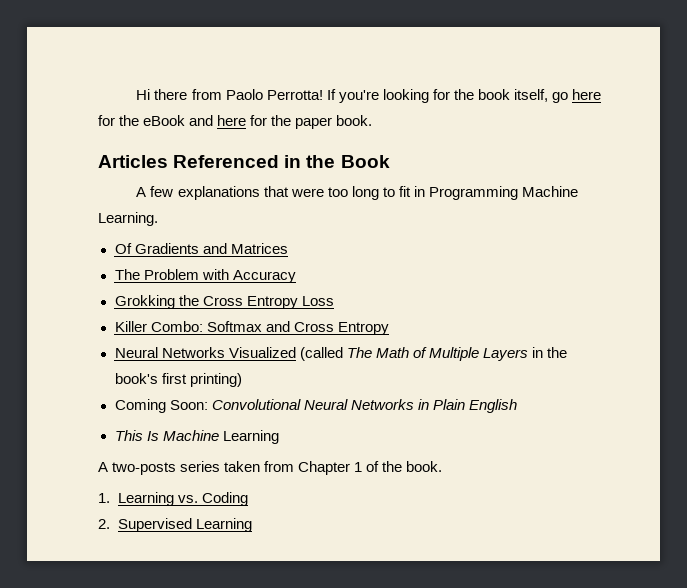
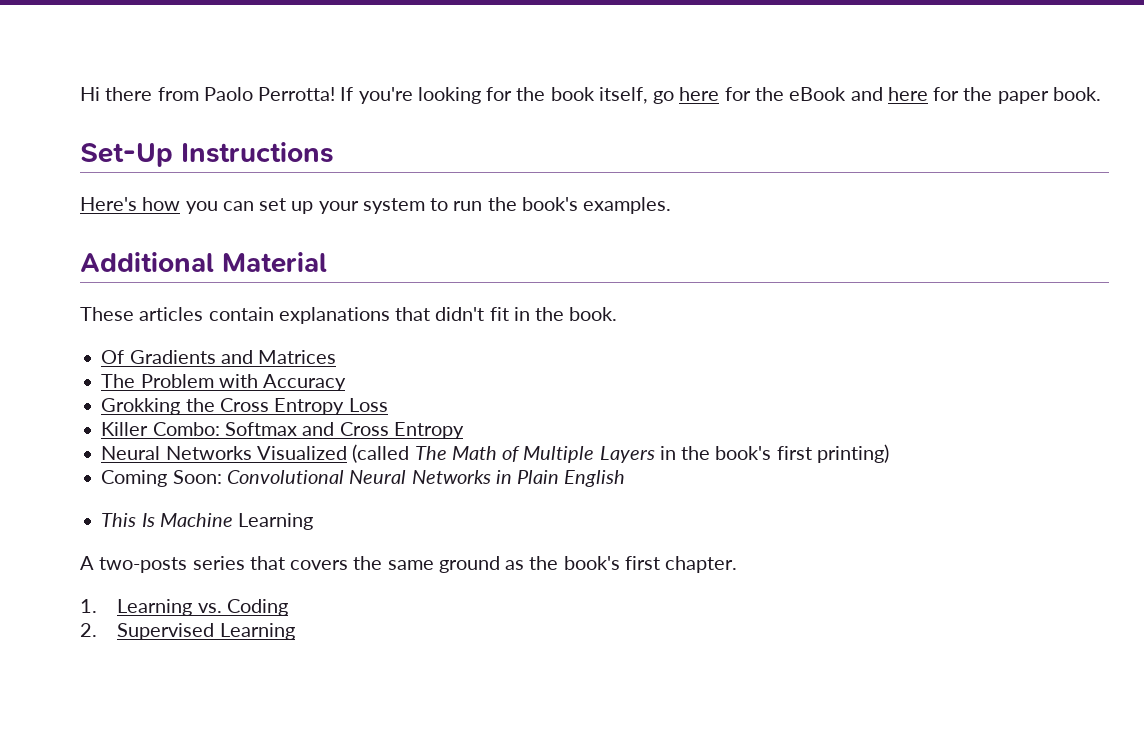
- Articles Referenced in the Book
- A few explanations that were too long to fit in Programming Machine Learning.
+ Set-Up Instructions
+ Here's how you can set up your system to run the book's examples.
+ Additional Material
+ These articles contain explanations that didn't fit in the book.
- A two-posts series taken from Chapter 1 of the book.
+ A two-posts series that covers the same ground as the book's first chapter.

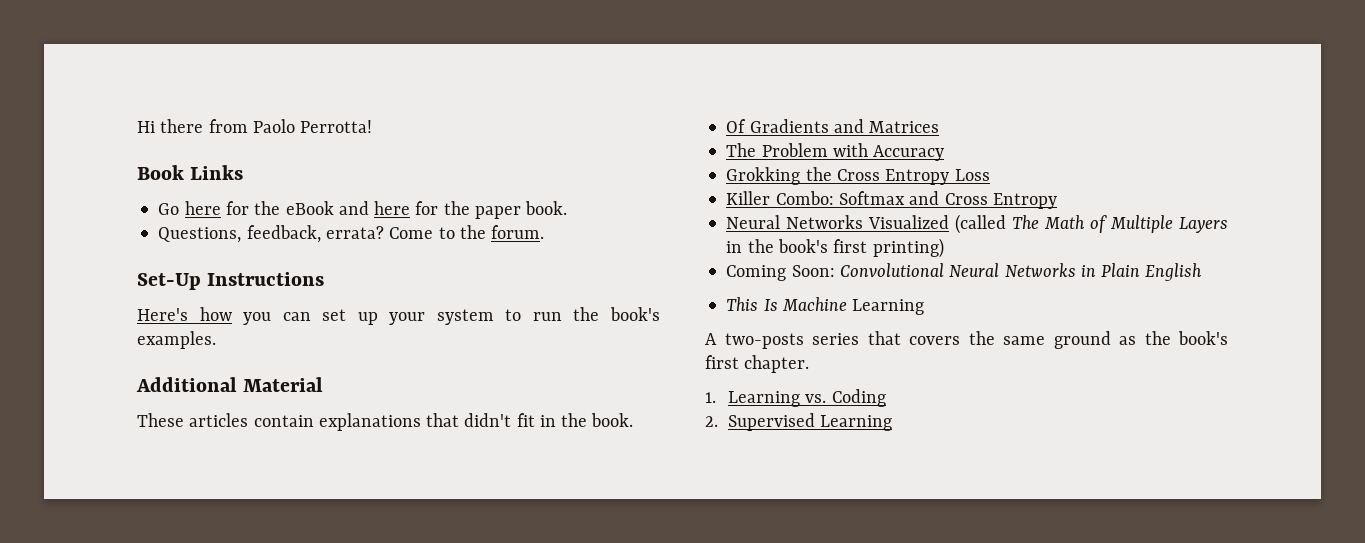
- Hi there from Paolo Perrotta! If you're looking for the book itself, go here for the eBook and here for the paper book.
+ Hi there from Paolo Perrotta!
+ Book Links
+ Go here for the eBook and here for the paper book.
+ Questions, feedback, errata? Come to the forum.

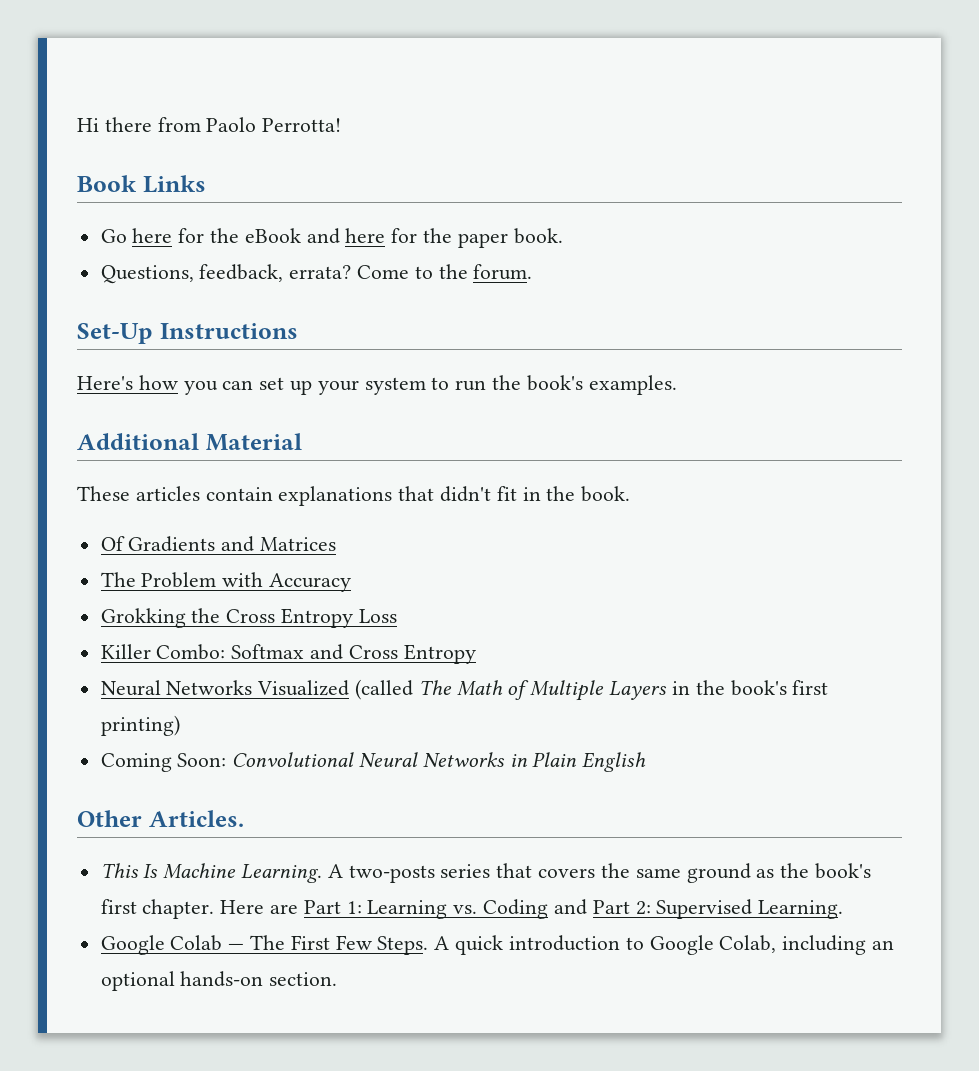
+ Other Articles.
- This Is Machine Learning
- A two-posts series that covers the same ground as the book's first chapter.
- 1. Learning vs. Coding
- 2. Supervised Learning
+ This Is Machine Learning. A two-posts series that covers the same ground as the book's first chapter. Here are Part 1: Learning vs. Coding and Part 2: Supervised Learning.
+ Google Colab — The First Few Steps. A quick introduction to Google Colab, including an optional hands-on section.

